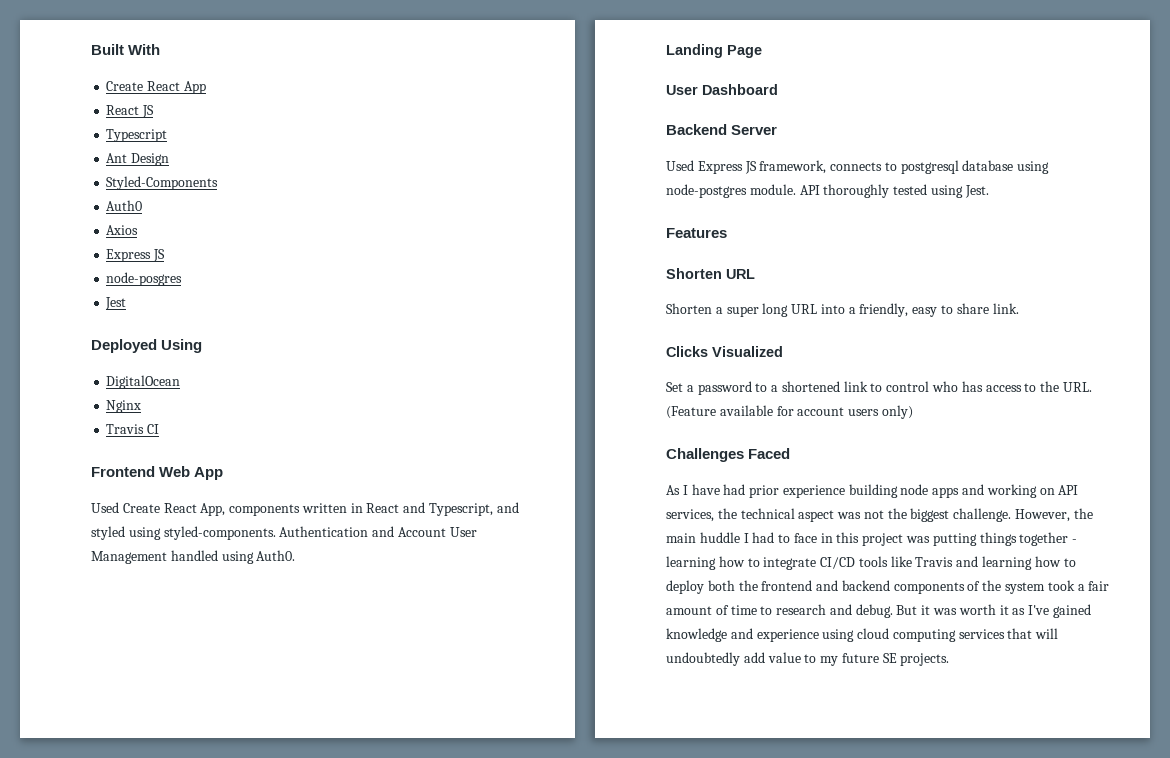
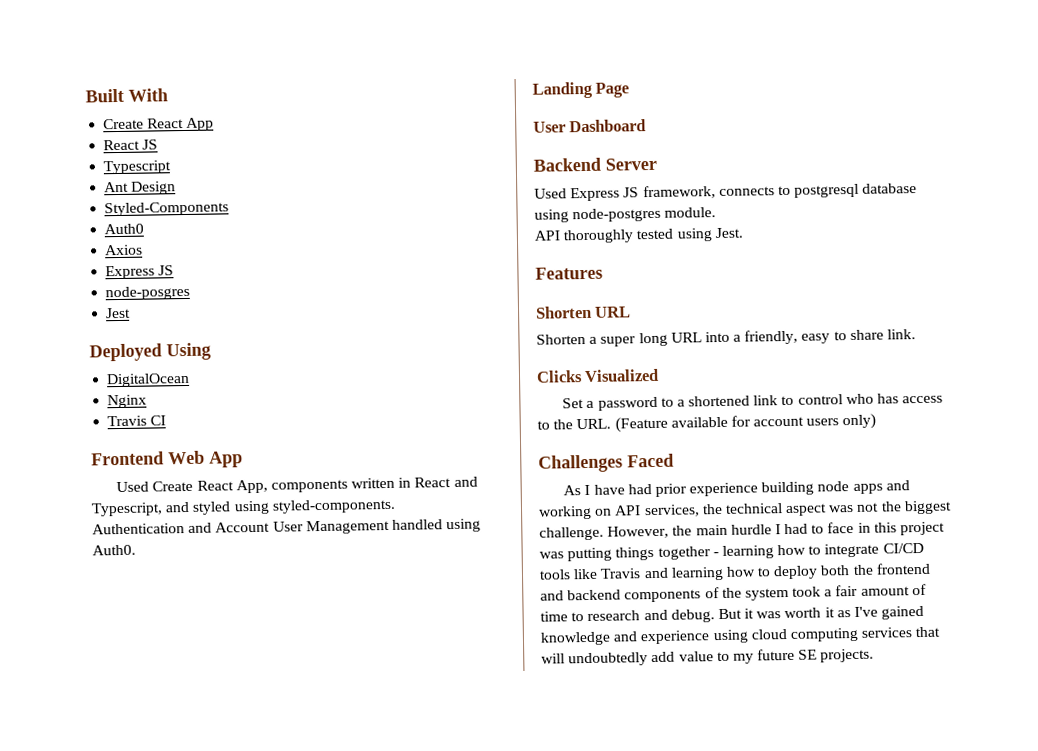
- Used Create React App, components written in React and Typescript, and styled using styled-components. Authentication and Account User Management handled using Auth0.
+ Used Create React App, components written in React and Typescript, and styled using styled-components.
+ Authentication and Account User Management handled using Auth0.
- Used Express JS framework, connects to postgresql database using node-postgres module. API thoroughly tested using Jest.
+ Used Express JS framework, connects to postgresql database using node-postgres module.
+ API thoroughly tested using Jest.
- However, the main huddle I had to face in this project was putting things together - learning how to integrate CI/CD tools like Travis and learning how to deploy both the frontend and backend components of the system took a fair amount of time to research and debug.
+ However, the main hurdle I had to face in this project was putting things together - learning how to integrate CI/CD tools like Travis and learning how to deploy both the frontend and backend components of the system took a fair amount of time to research and debug.

